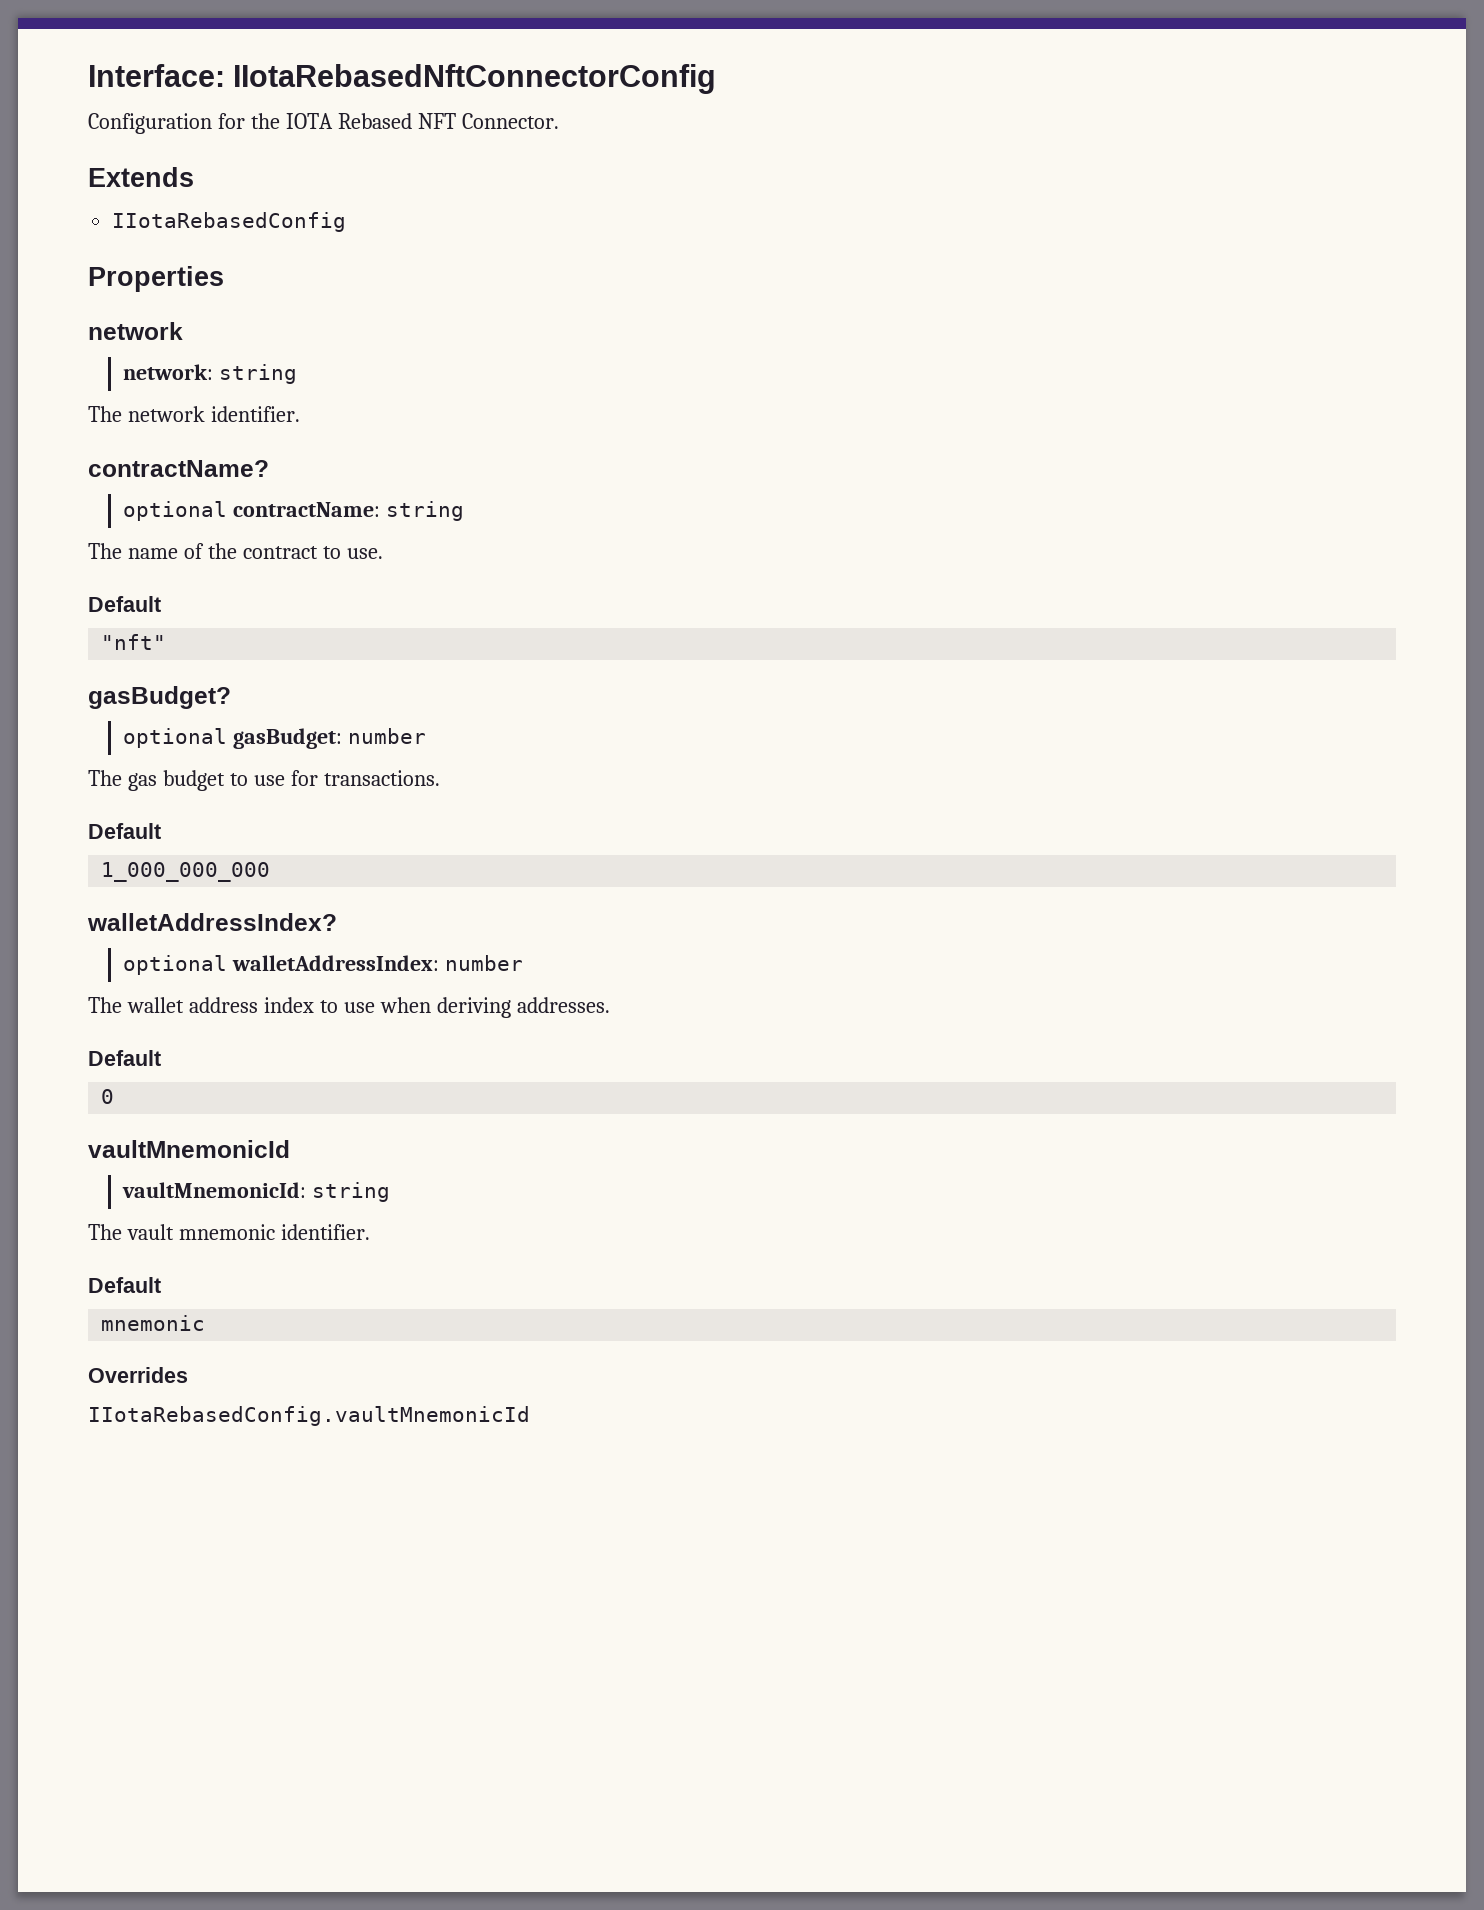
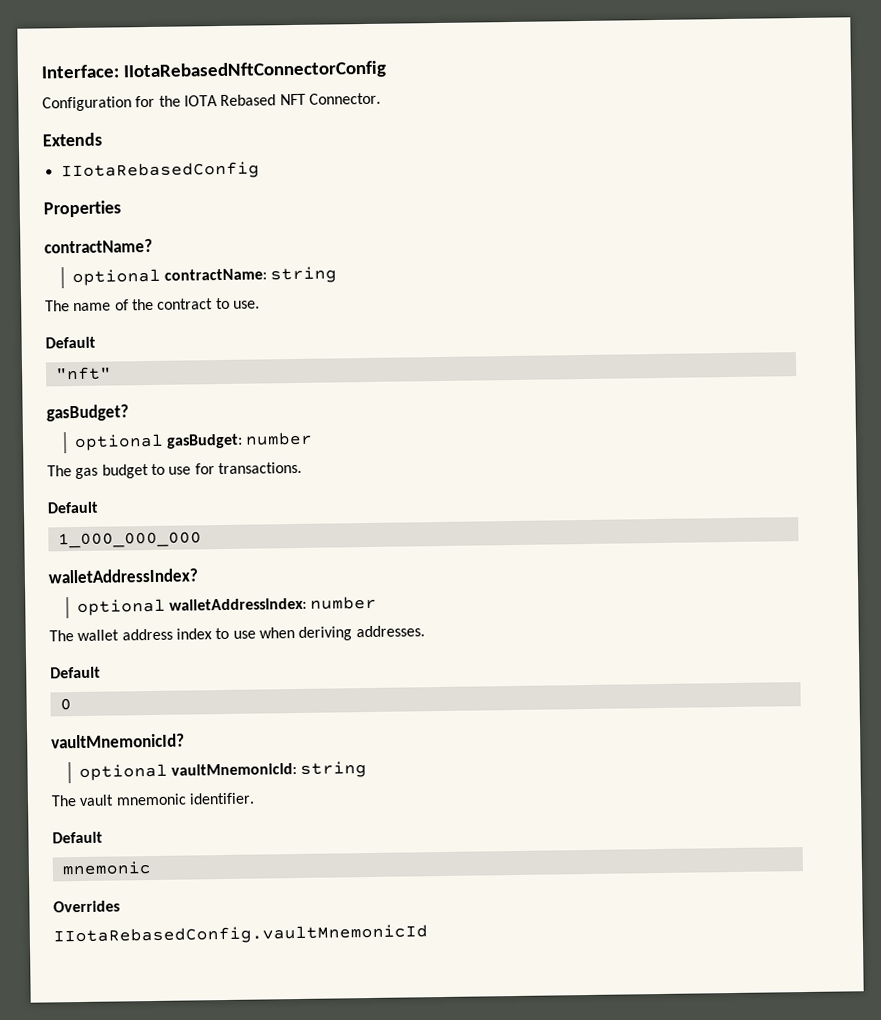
  Properties
- network
- network: string
- The network identifier.
- vaultMnemonicId
- vaultMnemonicId: string
+ vaultMnemonicId?
+ optional vaultMnemonicId: string

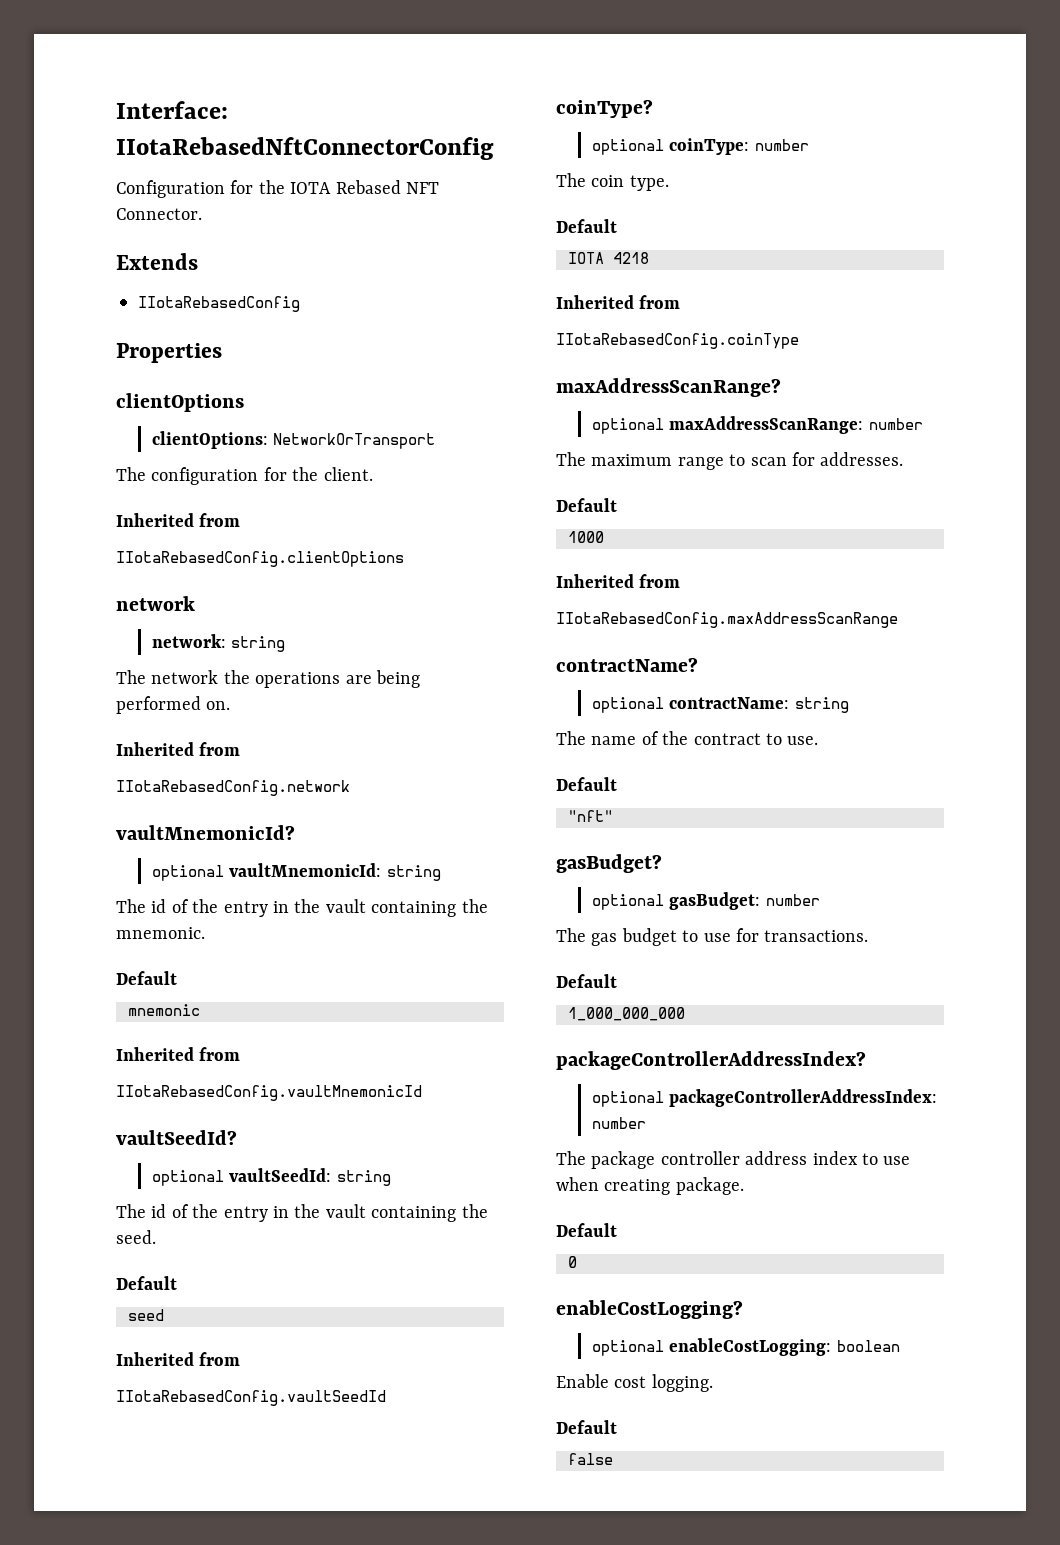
+ clientOptions
+ clientOptions: NetworkOrTransport
+ The configuration for the client.
+ Inherited from
+ IIotaRebasedConfig.clientOptions
+ network
+ network: string
+ The network the operations are being performed on.
+ Inherited from
+ IIotaRebasedConfig.network
+ vaultMnemonicId?
+ optional vaultMnemonicId: string
+ The id of the entry in the vault containing the mnemonic.
+ Default
+ mnemonic
+ Inherited from
+ IIotaRebasedConfig.vaultMnemonicId
+ vaultSeedId?
+ optional vaultSeedId: string
+ The id of the entry in the vault containing the seed.
+ Default
+ seed
+ Inherited from
+ IIotaRebasedConfig.vaultSeedId
+ coinType?
+ optional coinType: number
+ The coin type.
+ Default
+ IOTA 4218
+ Inherited from
+ IIotaRebasedConfig.coinType
+ maxAddressScanRange?
+ optional maxAddressScanRange: number
+ The maximum range to scan for addresses.
+ Default
+ 1000
+ Inherited from
+ IIotaRebasedConfig.maxAddressScanRange
- walletAddressIndex?
- optional walletAddressIndex: number
- The wallet address index to use when deriving addresses.
+ packageControllerAddressIndex?
+ optional packageControllerAddressIndex: number
+ The package controller address index to use when creating package.
- vaultMnemonicId?
- optional vaultMnemonicId: string
- The vault mnemonic identifier.
+ enableCostLogging?
+ optional enableCostLogging: boolean
+ Enable cost logging.
  Default
- mnemonic
- Overrides
- IIotaRebasedConfig.vaultMnemonicId
+ false

